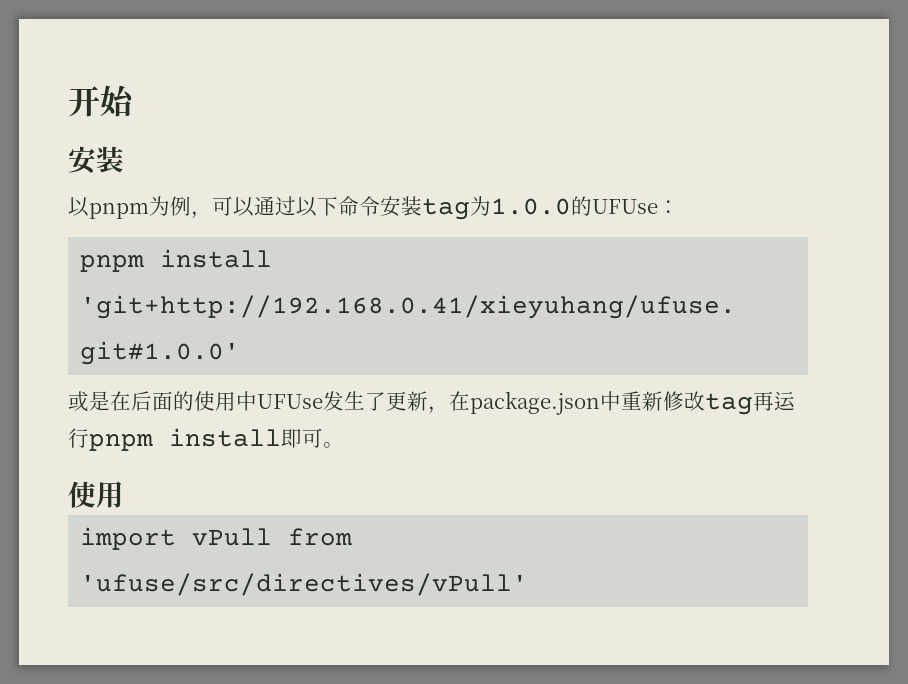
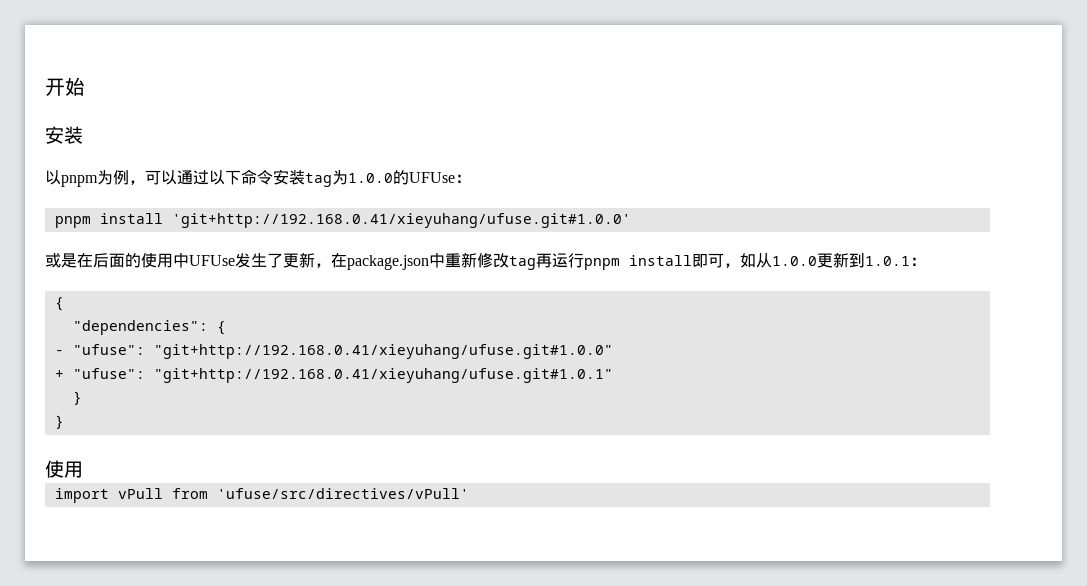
- 或是在后面的使用中UFUse发生了更新，在package.json中重新修改tag再运行pnpm install即可。
+ 或是在后面的使用中UFUse发生了更新，在package.json中重新修改tag再运行pnpm install即可，如从1.0.0更新到1.0.1：
+ {
+ "dependencies": {
+ - "ufuse": "git+http://192.168.0.41/xieyuhang/ufuse.git#1.0.0"
+ + "ufuse": "git+http://192.168.0.41/xieyuhang/ufuse.git#1.0.1"
+ }
+ }

